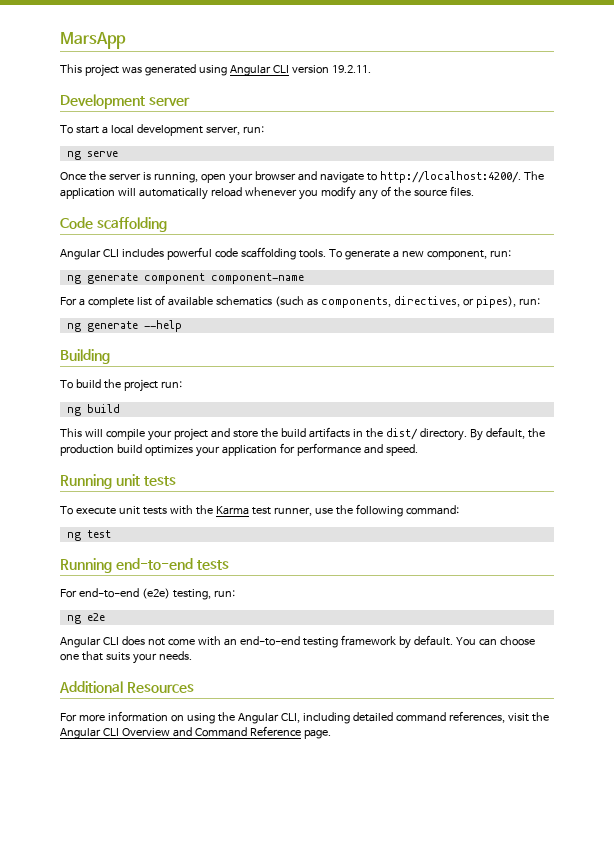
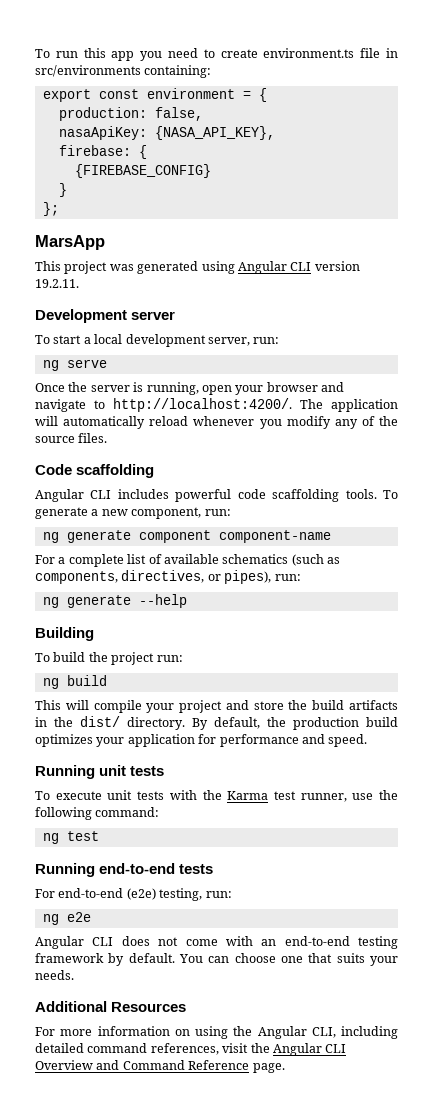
+ To run this app you need to create environment.ts file in src/environments containing:
+ export const environment = {
+ production: false,
+ nasaApiKey: {NASA_API_KEY},
+ firebase: {
+ {FIREBASE_CONFIG}
+ }
+ };

